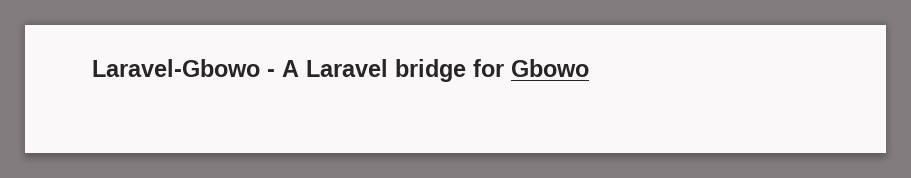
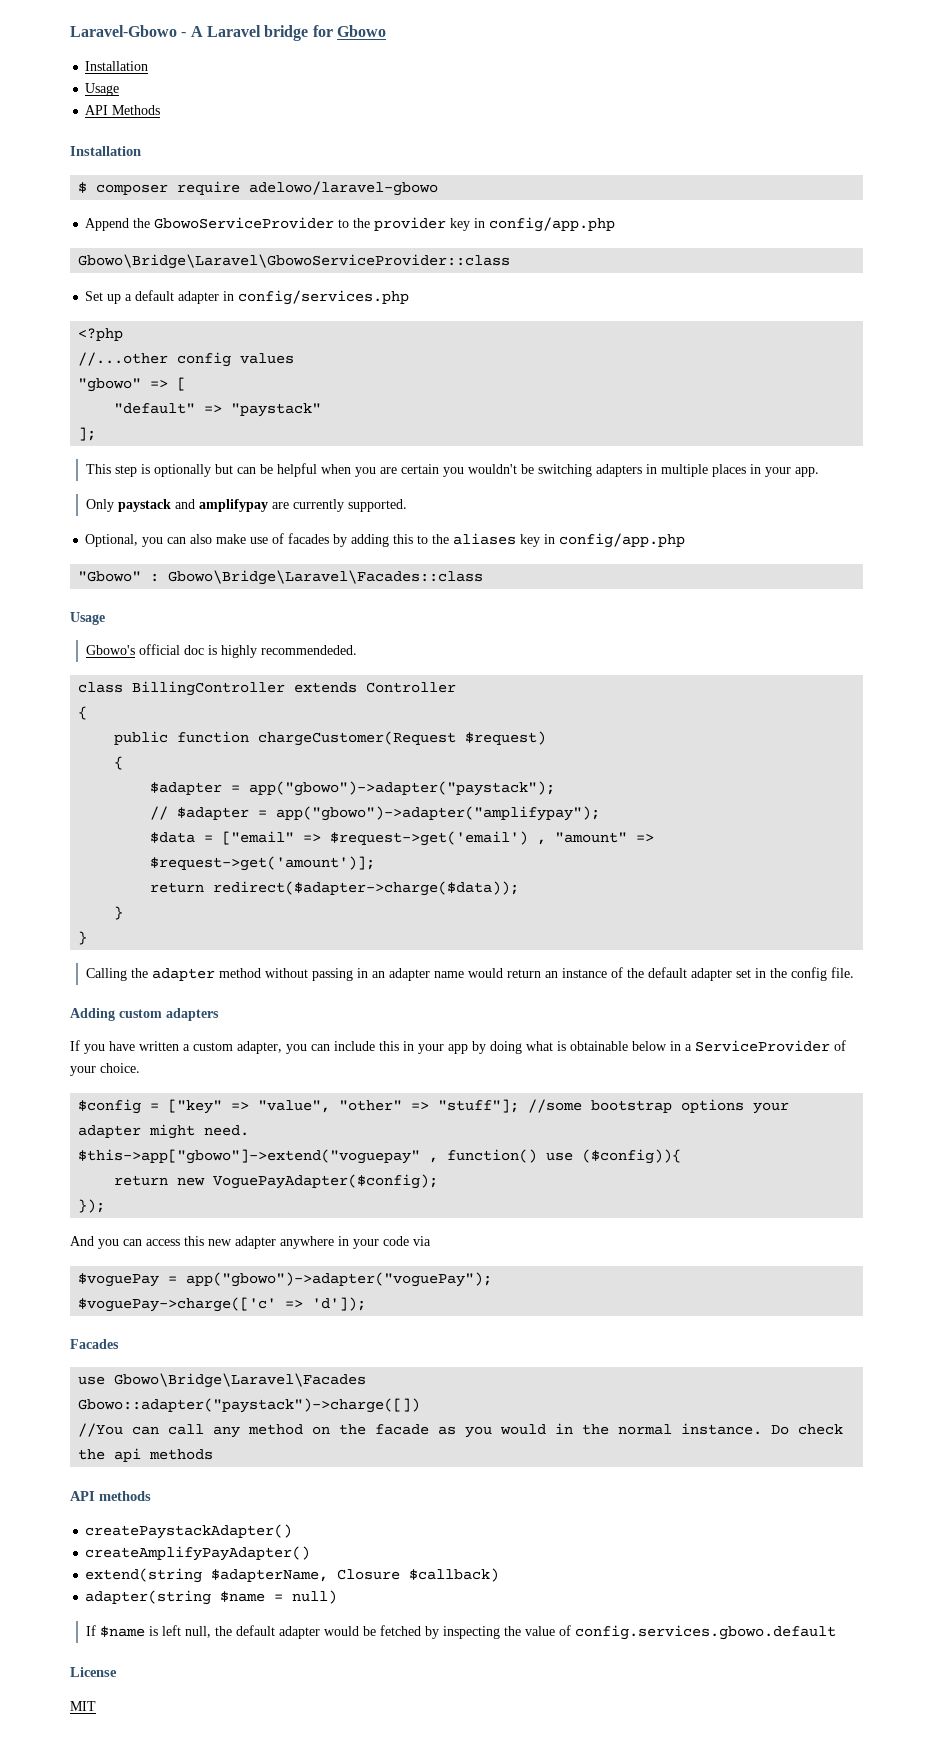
  Laravel-Gbowo - A Laravel bridge for Gbowo
+ Installation
+ Usage
+ API Methods
+ Installation
+ $ composer require adelowo/laravel-gbowo
+ Append the GbowoServiceProvider to the provider key in config/app.php
+ Gbowo\Bridge\Laravel\GbowoServiceProvider::class
+ Set up a default adapter in config/services.php
+ <?php
+ //...other config values
+ "gbowo" => [
+ "default" => "paystack"
+ ];
+ This step is optionally but can be helpful when you are certain you wouldn't be switching adapters in multiple places in your app.
+ Only paystack and amplifypay are currently supported.
+ Optional, you can also make use of facades by adding this to the aliases key in config/app.php
+ "Gbowo" : Gbowo\Bridge\Laravel\Facades::class
+ Usage
+ Gbowo's official doc is highly recommendeded.
+ class BillingController extends Controller
+ {
+ public function chargeCustomer(Request $request)
+ {
+ $adapter = app("gbowo")->adapter("paystack");
+ // $adapter = app("gbowo")->adapter("amplifypay");
+ $data = ["email" => $request->get('email') , "amount" => $request->get('amount')];
+ return redirect($adapter->charge($data));
+ }
+ }
+ Calling the adapter method without passing in an adapter name would return an instance of the default adapter set in the config file.
+ Adding custom adapters
+ If you have written a custom adapter, you can include this in your app by doing what is obtainable below in a ServiceProvider of your choice.
+ $config = ["key" => "value", "other" => "stuff"]; //some bootstrap options your adapter might need.
+ $this->app["gbowo"]->extend("voguepay" , function() use ($config)){
+ return new VoguePayAdapter($config);
+ });
+ And you can access this new adapter anywhere in your code via
+ $voguePay = app("gbowo")->adapter("voguePay");
+ $voguePay->charge(['c' => 'd']);
+ Facades
+ use Gbowo\Bridge\Laravel\Facades
+ Gbowo::adapter("paystack")->charge([])
+ //You can call any method on the facade as you would in the normal instance. Do check the api methods
+ API methods
+ createPaystackAdapter()
+ createAmplifyPayAdapter()
+ extend(string $adapterName, Closure $callback)
+ adapter(string $name = null)
+ If $name is left null, the default adapter would be fetched by inspecting the value of config.services.gbowo.default
+ License
+ MIT

